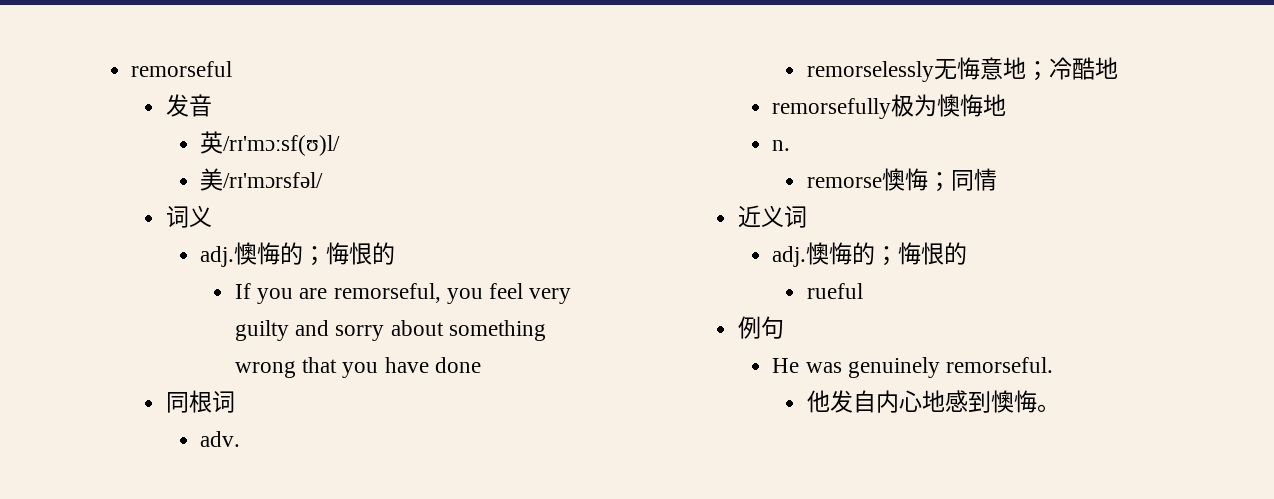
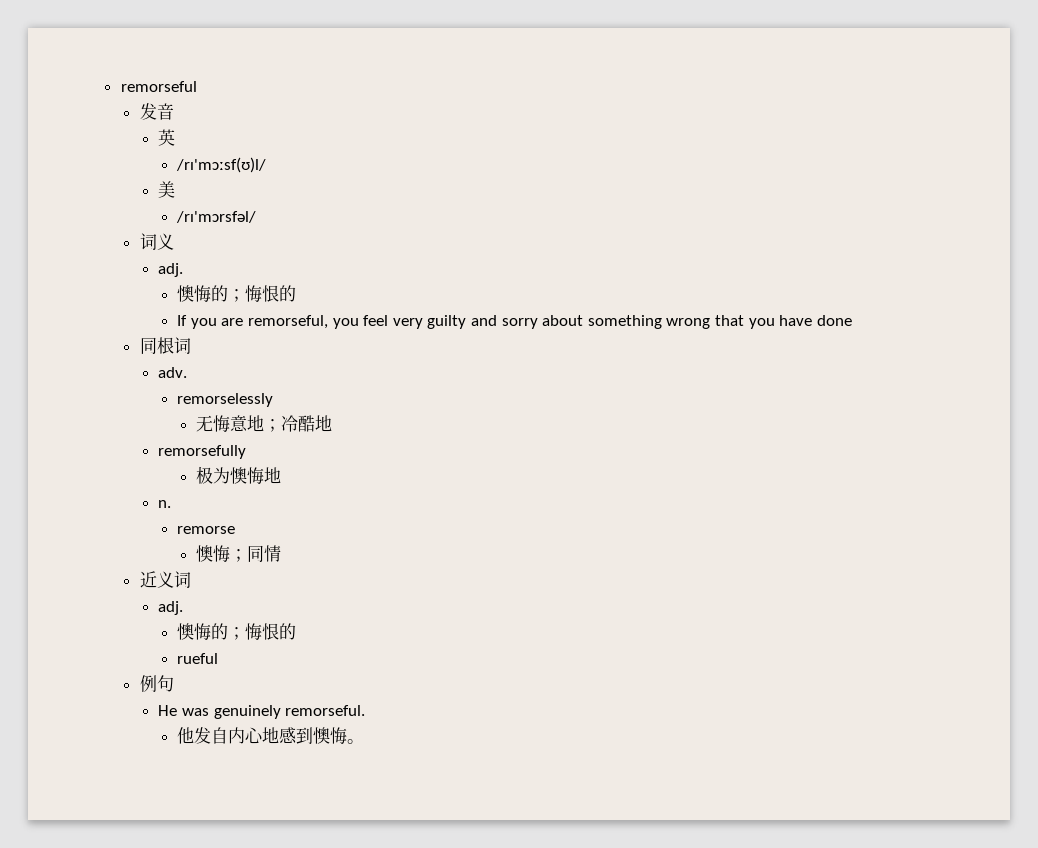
- 英/rɪ'mɔːsf(ʊ)l/
+ 英
+ /rɪ'mɔːsf(ʊ)l/
- 美/rɪ'mɔrsfəl/
+ 美
+ /rɪ'mɔrsfəl/
  词义
- adj.懊悔的；悔恨的
+ adj.
+ 懊悔的；悔恨的
- remorselessly无悔意地；冷酷地
+ remorselessly
+ 无悔意地；冷酷地
- remorsefully极为懊悔地
+ remorsefully
+ 极为懊悔地
- remorse懊悔；同情
+ remorse
+ 懊悔；同情
  近义词
- adj.懊悔的；悔恨的
+ adj.
+ 懊悔的；悔恨的

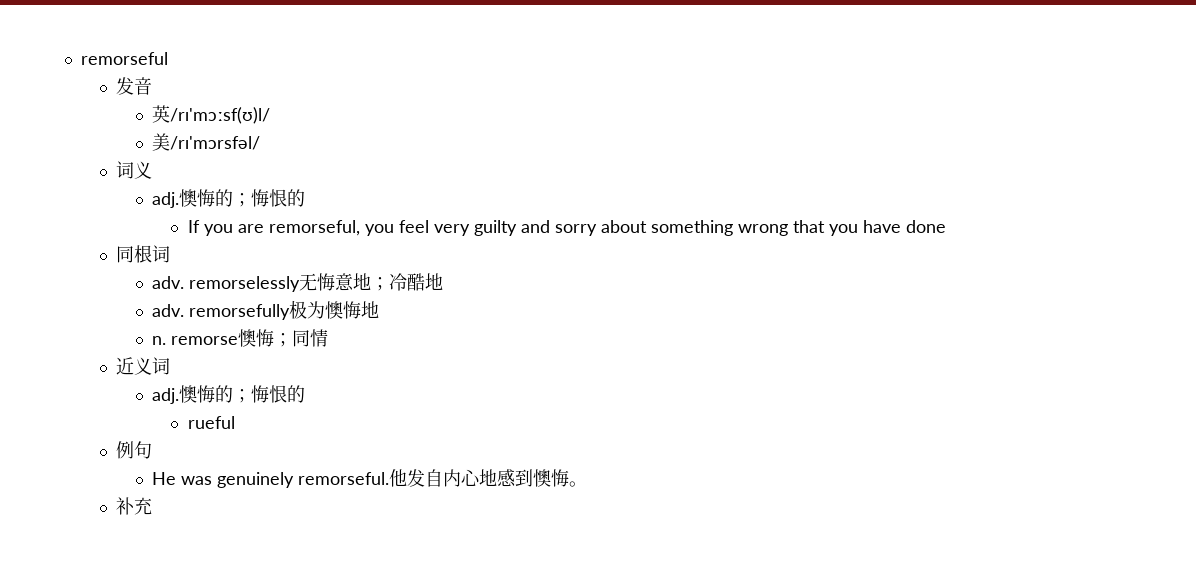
- 英
- /rɪ'mɔːsf(ʊ)l/
+ 英/rɪ'mɔːsf(ʊ)l/
- 美
- /rɪ'mɔrsfəl/
+ 美/rɪ'mɔrsfəl/
  词义
- adj.
- 懊悔的；悔恨的
+ adj.懊悔的；悔恨的
- adv.
- remorselessly
- 无悔意地；冷酷地
+ adv. remorselessly无悔意地；冷酷地
- remorsefully
- 极为懊悔地
+ adv. remorsefully极为懊悔地
- n.
- remorse
- 懊悔；同情
+ n. remorse懊悔；同情
  近义词
- adj.
- 懊悔的；悔恨的
+ adj.懊悔的；悔恨的
- He was genuinely remorseful.
- 他发自内心地感到懊悔。
+ He was genuinely remorseful.他发自内心地感到懊悔。
+ 补充

